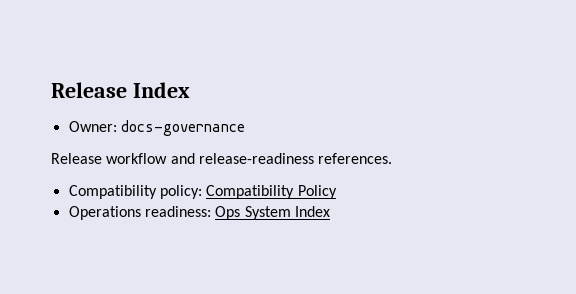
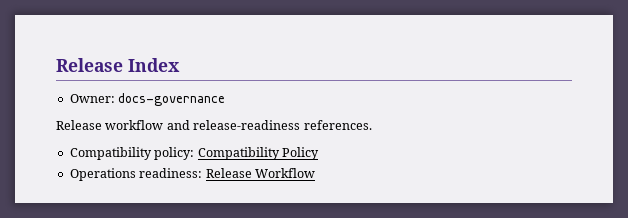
- Operations readiness: Ops System Index
+ Operations readiness: Release Workflow

